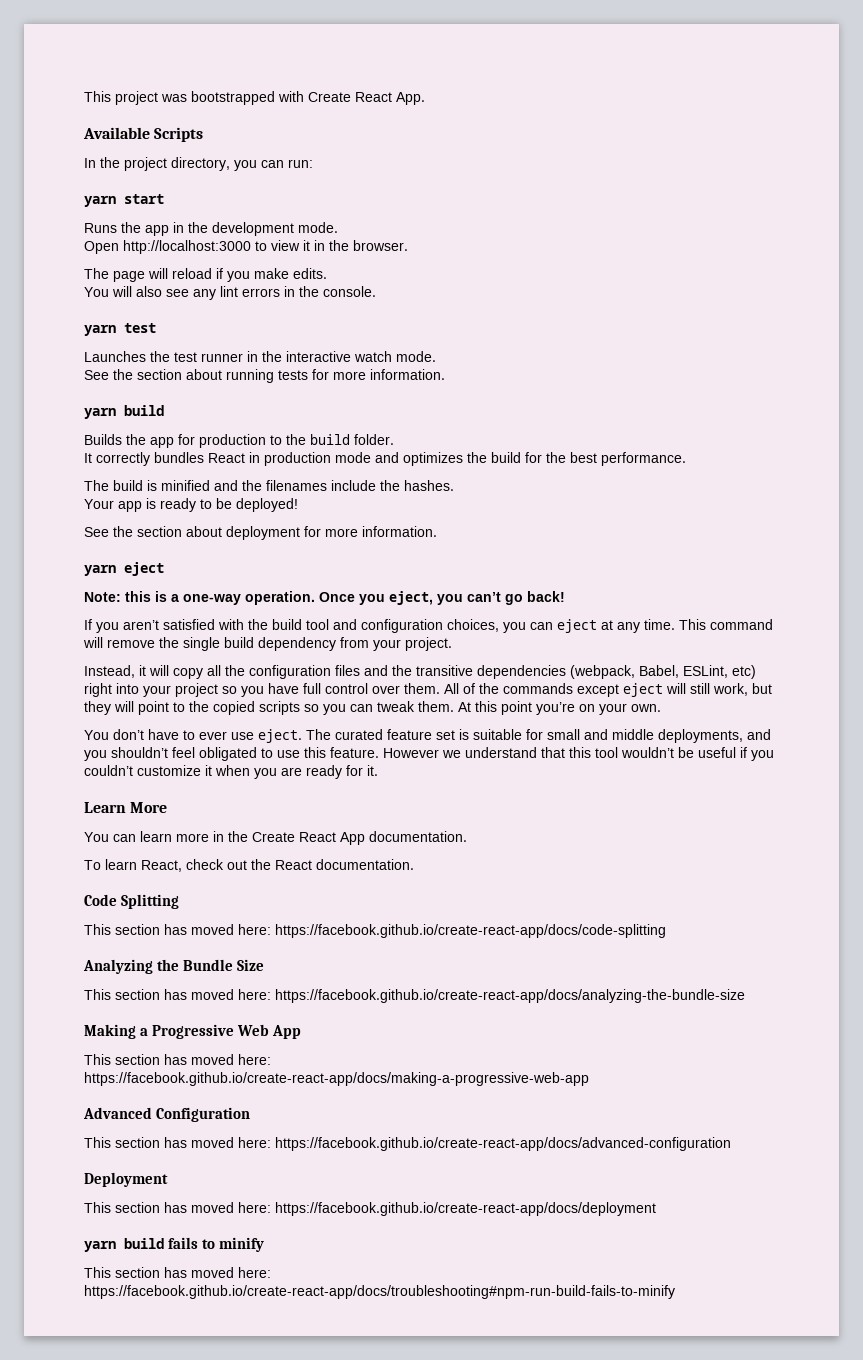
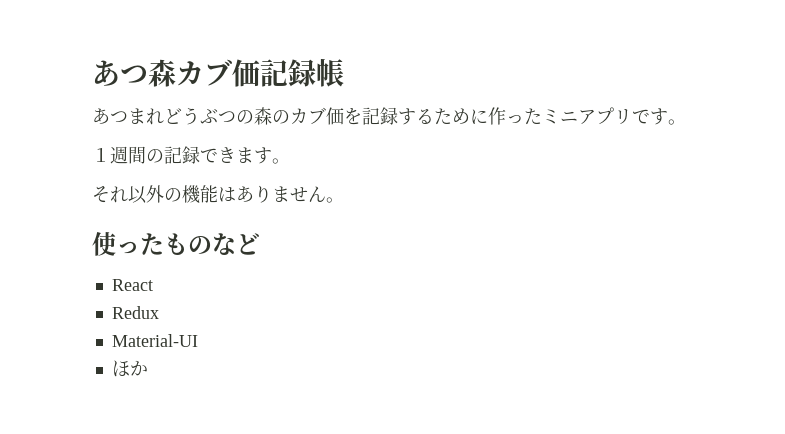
- This project was bootstrapped with Create React App.
- Available Scripts
- In the project directory, you can run:
- yarn start
- Runs the app in the development mode.
- Open http://localhost:3000 to view it in the browser.
- The page will reload if you make edits.
- You will also see any lint errors in the console.
- yarn test
- Launches the test runner in the interactive watch mode.
- See the section about running tests for more information.
- yarn build
- Builds the app for production to the build folder.
- It correctly bundles React in production mode and optimizes the build for the best performance.
- The build is minified and the filenames include the hashes.
- Your app is ready to be deployed!
- See the section about deployment for more information.
- yarn eject
- Note: this is a one-way operation. Once you eject, you can’t go back!
- If you aren’t satisfied with the build tool and configuration choices, you can eject at any time. This command will remove the single build dependency from your project.
- Instead, it will copy all the configuration files and the transitive dependencies (webpack, Babel, ESLint, etc) right into your project so you have full control over them. All of the commands except eject will still work, but they will point to the copied scripts so you can tweak them. At this point you’re on your own.
- You don’t have to ever use eject. The curated feature set is suitable for small and middle deployments, and you shouldn’t feel obligated to use this feature. However we understand that this tool wouldn’t be useful if you couldn’t customize it when you are ready for it.
- Learn More
- You can learn more in the Create React App documentation.
- To learn React, check out the React documentation.
- Code Splitting
- This section has moved here: https://facebook.github.io/create-react-app/docs/code-splitting
- Analyzing the Bundle Size
- This section has moved here: https://facebook.github.io/create-react-app/docs/analyzing-the-bundle-size
- Making a Progressive Web App
- This section has moved here: https://facebook.github.io/create-react-app/docs/making-a-progressive-web-app
- Advanced Configuration
- This section has moved here: https://facebook.github.io/create-react-app/docs/advanced-configuration
- Deployment
- This section has moved here: https://facebook.github.io/create-react-app/docs/deployment
- yarn build fails to minify
- This section has moved here: https://facebook.github.io/create-react-app/docs/troubleshooting#npm-run-build-fails-to-minify
+ あつ森カブ価記録帳
+ あつまれどうぶつの森のカブ価を記録するために作ったミニアプリです。
+ １週間の記録できます。
+ それ以外の機能はありません。
+ 使ったものなど
+ React
+ Redux
+ Material-UI
+ ほか

